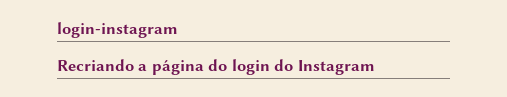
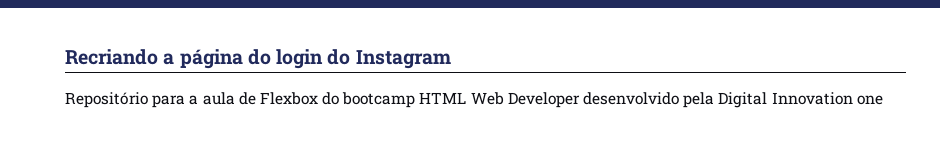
- login-instagram
+ Repositório para a aula de Flexbox do bootcamp HTML Web Developer desenvolvido pela Digital Innovation one

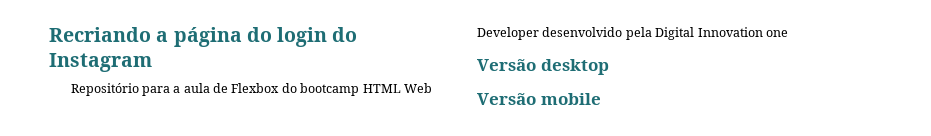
+ Versão desktop
+ Versão mobile

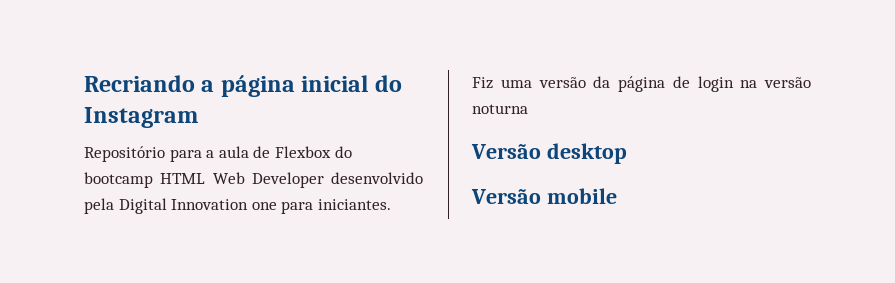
- Recriando a página do login do Instagram
+ Recriando a página inicial do Instagram
- Repositório para a aula de Flexbox do bootcamp HTML Web Developer desenvolvido pela Digital Innovation one
+ Repositório para a aula de Flexbox do bootcamp HTML Web Developer desenvolvido pela Digital Innovation one para iniciantes.
+ Fiz uma versão da página de login na versão noturna

